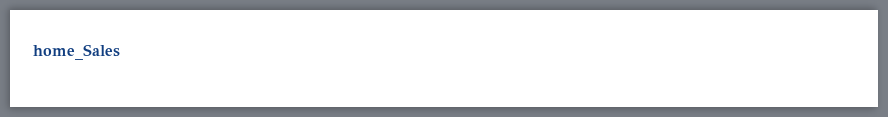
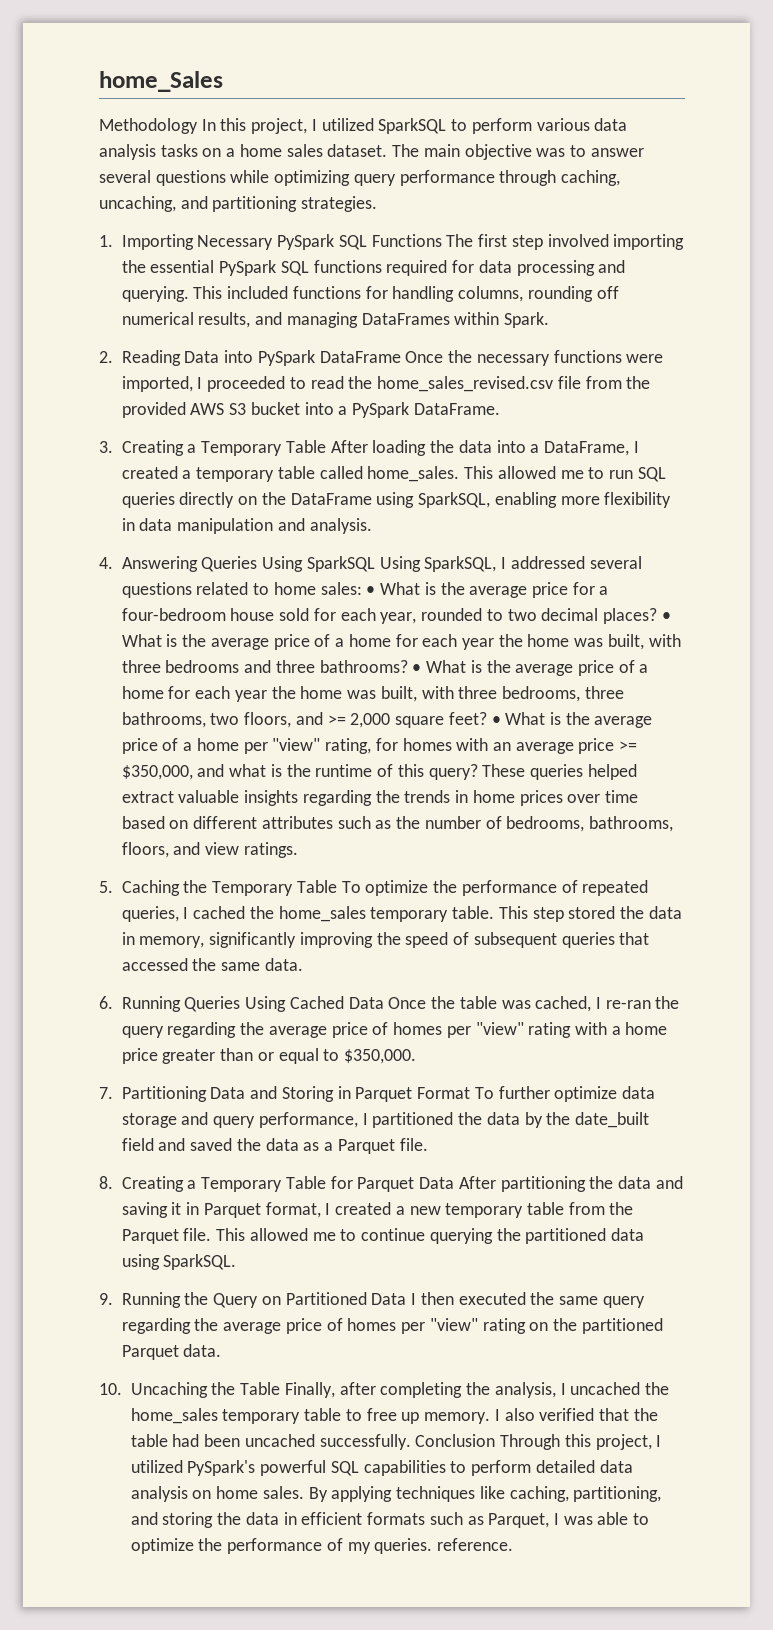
+ Methodology In this project, I utilized SparkSQL to perform various data analysis tasks on a home sales dataset. The main objective was to answer several questions while optimizing query performance through caching, uncaching, and partitioning strategies.
+ 1. Importing Necessary PySpark SQL Functions The first step involved importing the essential PySpark SQL functions required for data processing and querying. This included functions for handling columns, rounding off numerical results, and managing DataFrames within Spark.
+ 2. Reading Data into PySpark DataFrame Once the necessary functions were imported, I proceeded to read the home_sales_revised.csv file from the provided AWS S3 bucket into a PySpark DataFrame.
+ 3. Creating a Temporary Table After loading the data into a DataFrame, I created a temporary table called home_sales. This allowed me to run SQL queries directly on the DataFrame using SparkSQL, enabling more flexibility in data manipulation and analysis.
+ 4. Answering Queries Using SparkSQL Using SparkSQL, I addressed several questions related to home sales: • What is the average price for a four-bedroom house sold for each year, rounded to two decimal places? • What is the average price of a home for each year the home was built, with three bedrooms and three bathrooms? • What is the average price of a home for each year the home was built, with three bedrooms, three bathrooms, two floors, and >= 2,000 square feet? • What is the average price of a home per "view" rating, for homes with an average price >= $350,000, and what is the runtime of this query? These queries helped extract valuable insights regarding the trends in home prices over time based on different attributes such as the number of bedrooms, bathrooms, floors, and view ratings.
+ 5. Caching the Temporary Table To optimize the performance of repeated queries, I cached the home_sales temporary table. This step stored the data in memory, significantly improving the speed of subsequent queries that accessed the same data.
+ 6. Running Queries Using Cached Data Once the table was cached, I re-ran the query regarding the average price of homes per "view" rating with a home price greater than or equal to $350,000.
+ 7. Partitioning Data and Storing in Parquet Format To further optimize data storage and query performance, I partitioned the data by the date_built field and saved the data as a Parquet file.
+ 8. Creating a Temporary Table for Parquet Data After partitioning the data and saving it in Parquet format, I created a new temporary table from the Parquet file. This allowed me to continue querying the partitioned data using SparkSQL.
+ 9. Running the Query on Partitioned Data I then executed the same query regarding the average price of homes per "view" rating on the partitioned Parquet data.
+ 10. Uncaching the Table Finally, after completing the analysis, I uncached the home_sales temporary table to free up memory. I also verified that the table had been uncached successfully. Conclusion Through this project, I utilized PySpark's powerful SQL capabilities to perform detailed data analysis on home sales. By applying techniques like caching, partitioning, and storing the data in efficient formats such as Parquet, I was able to optimize the performance of my queries. reference.

